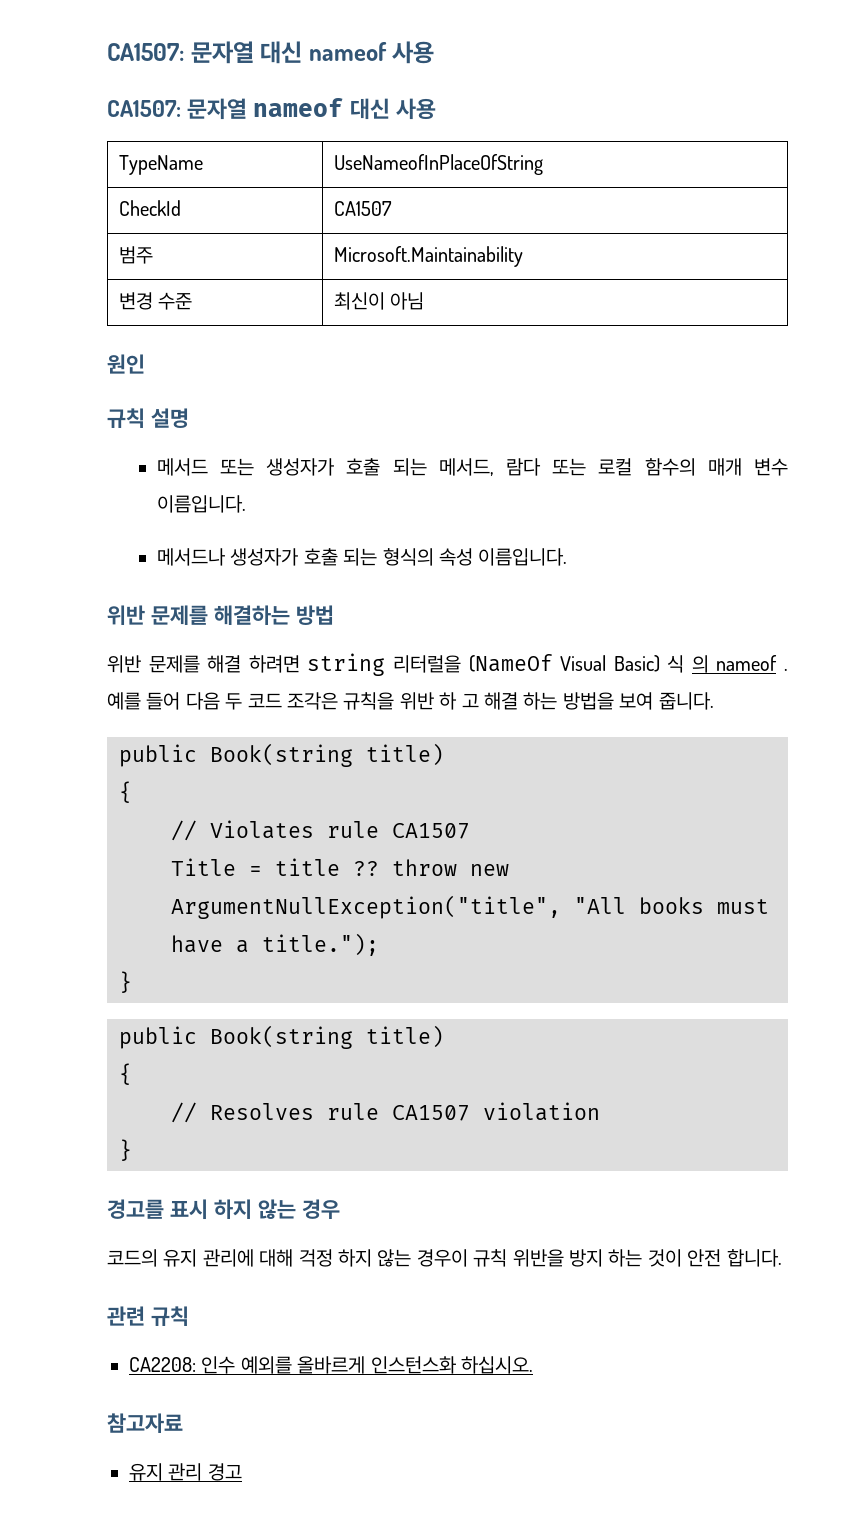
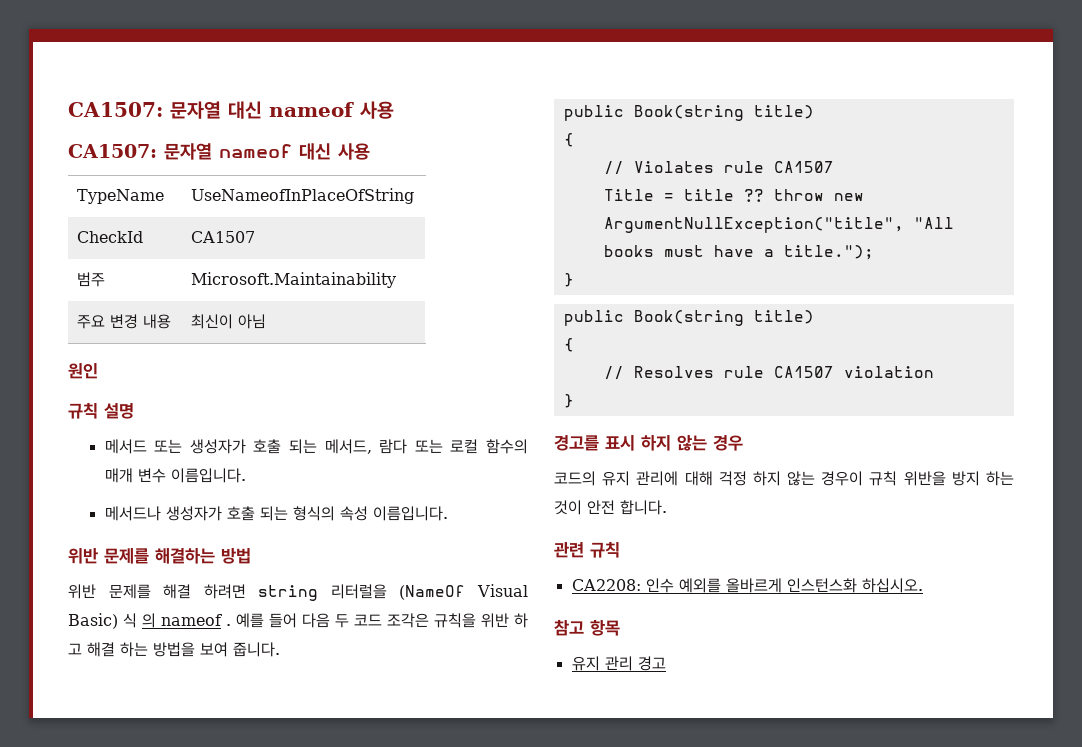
- 변경 수준 | 최신이 아님
+ 주요 변경 내용 | 최신이 아님
- 참고자료
+ 참고 항목

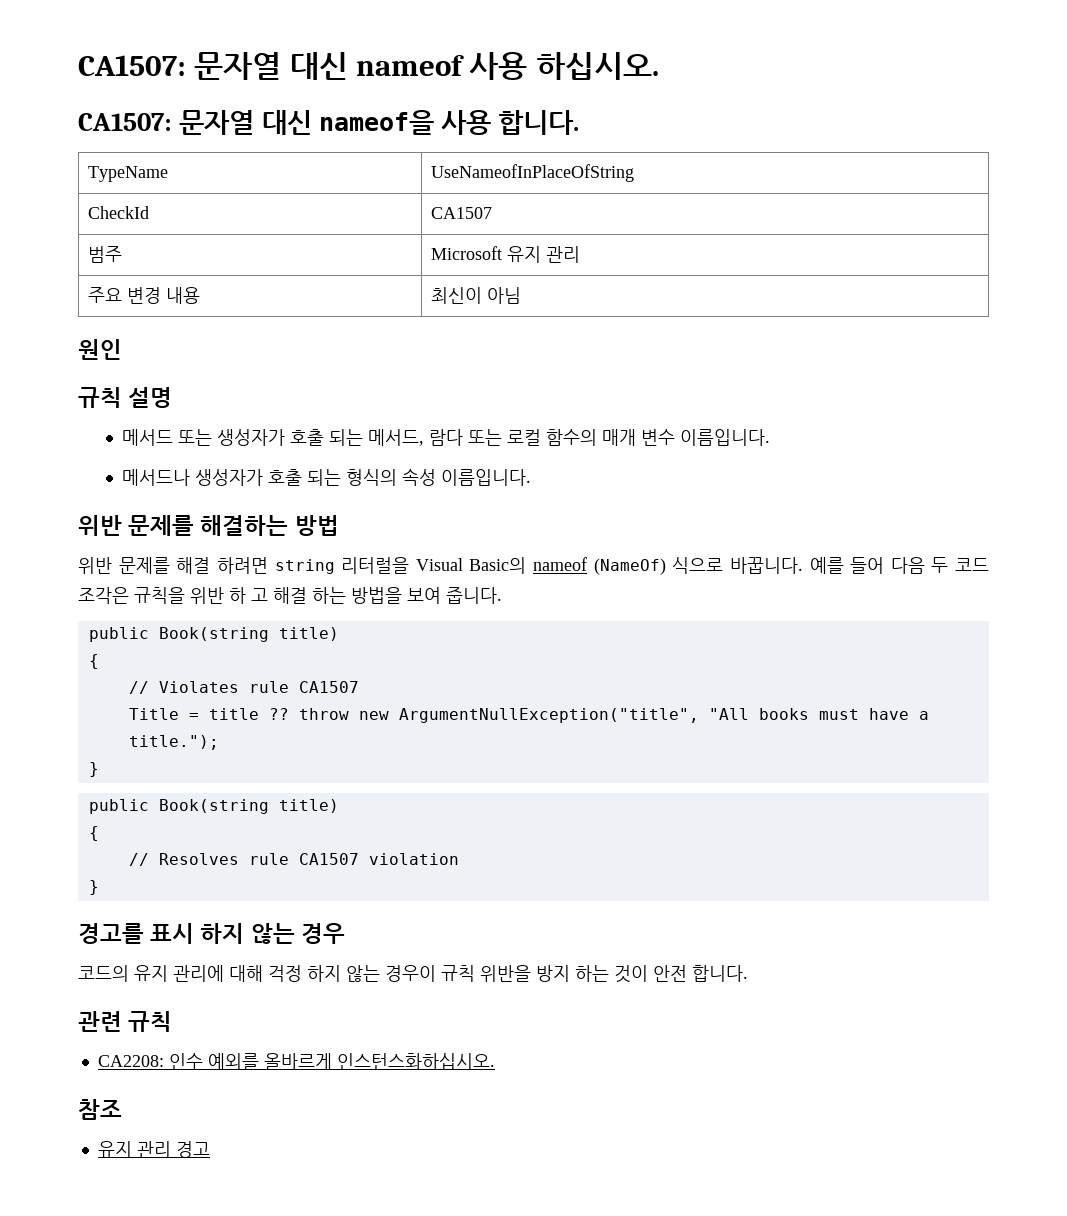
- CA1507: 문자열 대신 nameof 사용
- CA1507: 문자열 nameof 대신 사용
+ CA1507: 문자열 대신 nameof 사용 하십시오.
+ CA1507: 문자열 대신 nameof을 사용 합니다.
- 범주 | Microsoft.Maintainability
+ 범주 | Microsoft 유지 관리
- 위반 문제를 해결 하려면 string 리터럴을 (NameOf Visual Basic) 식 의 nameof .
+ 위반 문제를 해결 하려면 string 리터럴을 Visual Basic의 nameof (NameOf) 식으로 바꿉니다.
- CA2208: 인수 예외를 올바르게 인스턴스화 하십시오.
- 참고 항목
+ CA2208: 인수 예외를 올바르게 인스턴스화하십시오.
+ 참조

